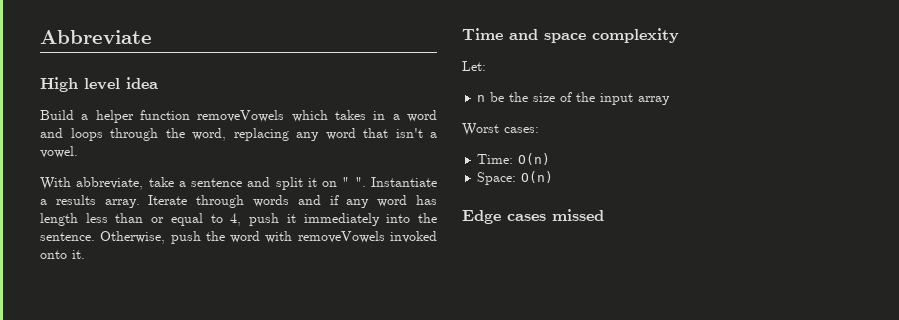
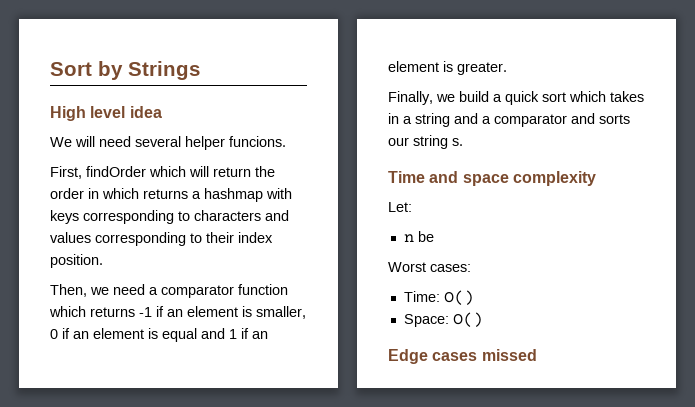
- Abbreviate
+ Sort by Strings
- Build a helper function removeVowels which takes in a word and loops through the word, replacing any word that isn't a vowel.
- With abbreviate, take a sentence and split it on " ". Instantiate a results array. Iterate through words and if any word has length less than or equal to 4, push it immediately into the sentence. Otherwise, push the word with removeVowels invoked onto it.
+ We will need several helper funcions.
+ First, findOrder which will return the order in which returns a hashmap with keys corresponding to characters and values corresponding to their index position.
+ Then, we need a comparator function which returns -1 if an element is smaller, 0 if an element is equal and 1 if an element is greater.
+ Finally, we build a quick sort which takes in a string and a comparator and sorts our string s.
- n be the size of the input array
+ n be
- Time: O(n)
+ Time: O()
- Space: O(n)
+ Space: O()

